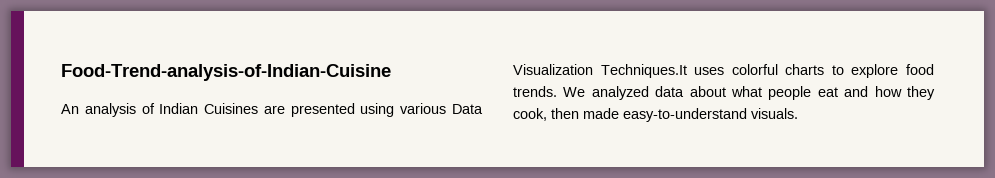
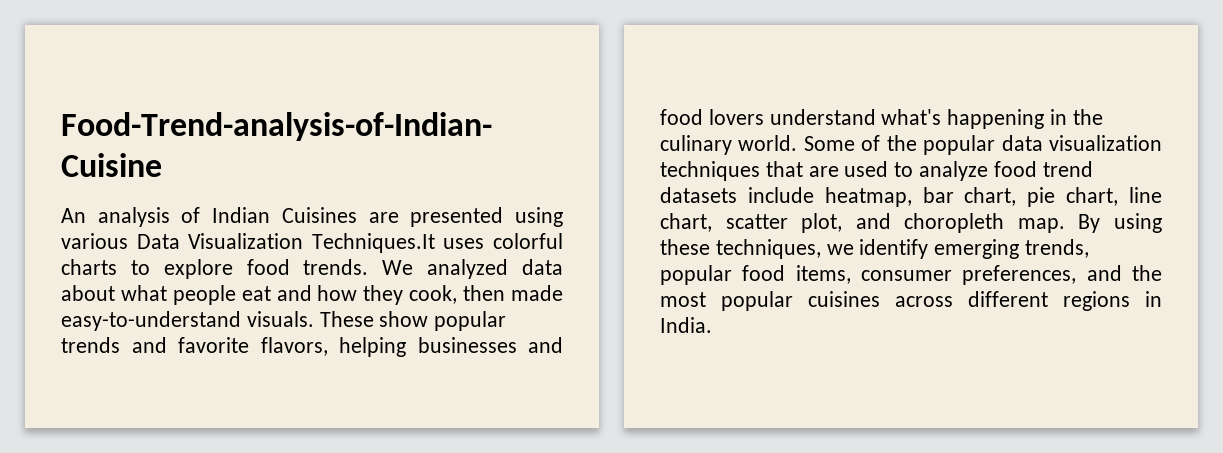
+ These show popular trends and favorite flavors, helping businesses and food lovers understand what's happening in the culinary world. Some of the popular data visualization techniques that are used to analyze food trend datasets include heatmap, bar chart, pie chart, line chart, scatter plot, and choropleth map. By using these techniques, we identify emerging trends, popular food items, consumer preferences, and the most popular cuisines across different regions in India.

